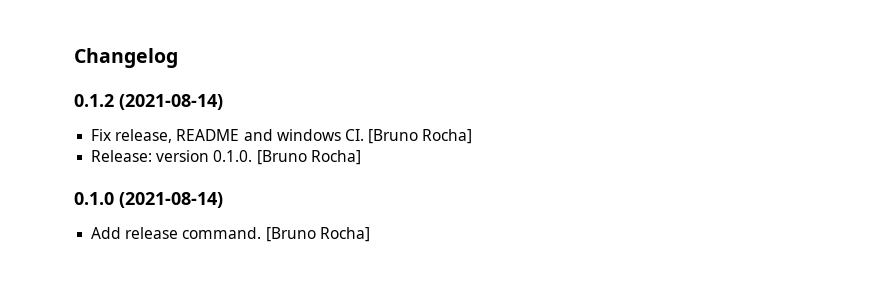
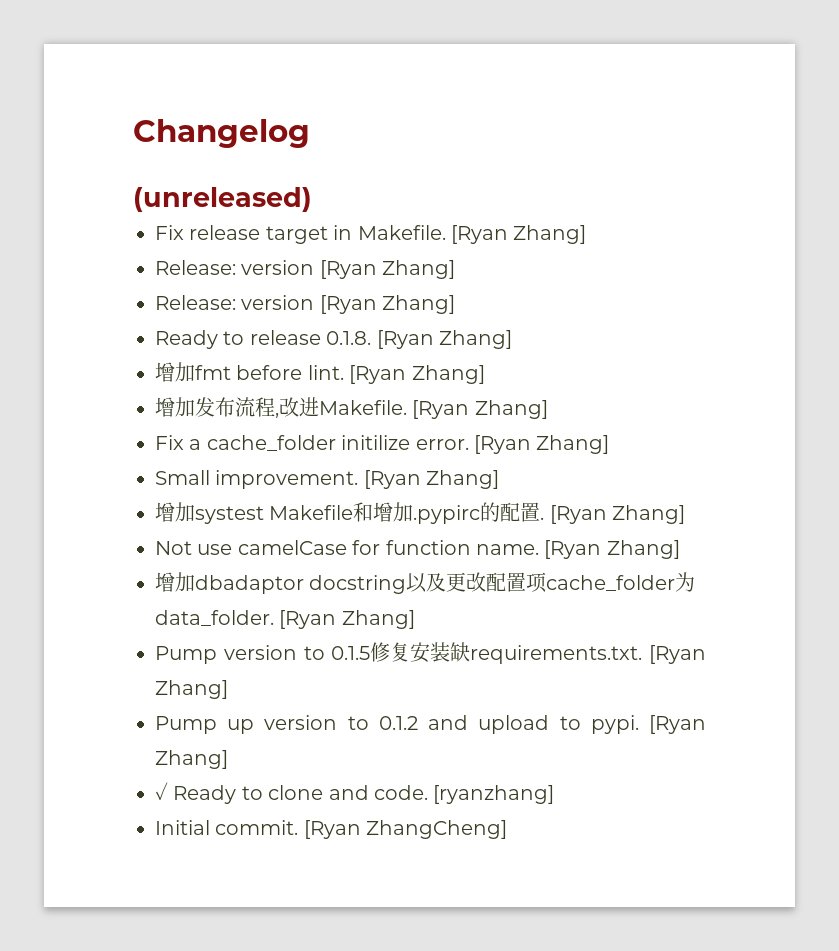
- 0.1.2 (2021-08-14)
- Fix release, README and windows CI. [Bruno Rocha]
- Release: version 0.1.0. [Bruno Rocha]
- 0.1.0 (2021-08-14)
- Add release command. [Bruno Rocha]
+ (unreleased)
+ Fix release target in Makefile. [Ryan Zhang]
+ Release: version [Ryan Zhang]
+ Release: version [Ryan Zhang]
+ Ready to release 0.1.8. [Ryan Zhang]
+ 增加fmt before lint. [Ryan Zhang]
+ 增加发布流程,改进Makefile. [Ryan Zhang]
+ Fix a cache_folder initilize error. [Ryan Zhang]
+ Small improvement. [Ryan Zhang]
+ 增加systest Makefile和增加.pypirc的配置. [Ryan Zhang]
+ Not use camelCase for function name. [Ryan Zhang]
+ 增加dbadaptor docstring以及更改配置项cache_folder为data_folder. [Ryan Zhang]
+ Pump version to 0.1.5修复安装缺requirements.txt. [Ryan Zhang]
+ Pump up version to 0.1.2 and upload to pypi. [Ryan Zhang]
+ ✓ Ready to clone and code. [ryanzhang]
+ Initial commit. [Ryan ZhangCheng]

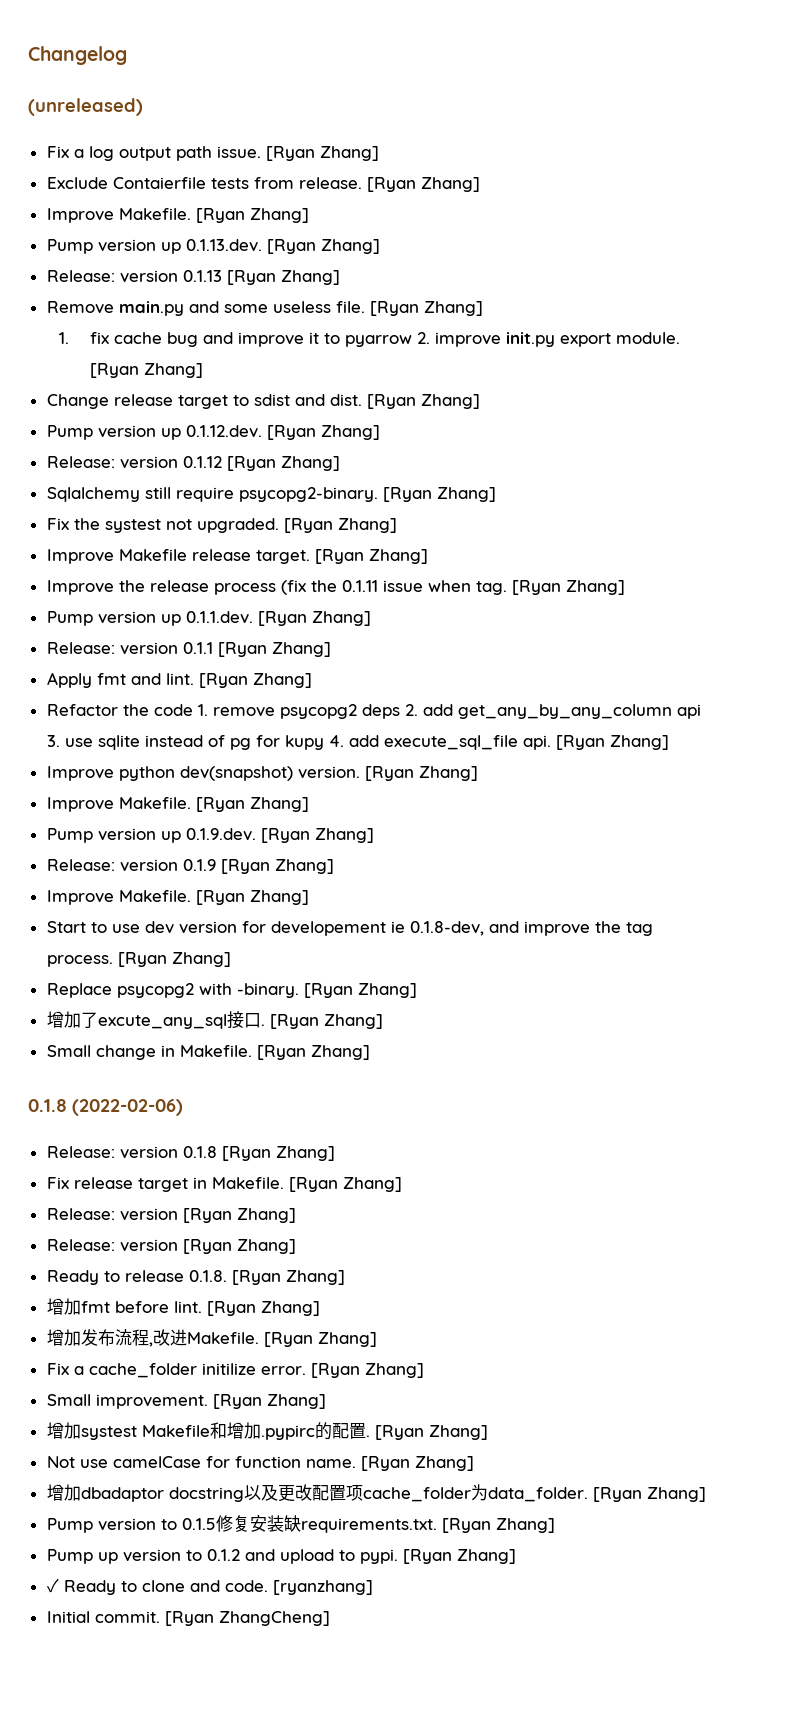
+ Fix a log output path issue. [Ryan Zhang]
+ Exclude Contaierfile tests from release. [Ryan Zhang]
+ Improve Makefile. [Ryan Zhang]
+ Pump version up 0.1.13.dev. [Ryan Zhang]
+ Release: version 0.1.13 [Ryan Zhang]
+ Remove main.py and some useless file. [Ryan Zhang]
+ 1. fix cache bug and improve it to pyarrow 2. improve init.py export module. [Ryan Zhang]
+ Change release target to sdist and dist. [Ryan Zhang]
+ Pump version up 0.1.12.dev. [Ryan Zhang]
+ Release: version 0.1.12 [Ryan Zhang]
+ Sqlalchemy still require psycopg2-binary. [Ryan Zhang]
+ Fix the systest not upgraded. [Ryan Zhang]
+ Improve Makefile release target. [Ryan Zhang]
+ Improve the release process (fix the 0.1.11 issue when tag. [Ryan Zhang]
+ Pump version up 0.1.1.dev. [Ryan Zhang]
+ Release: version 0.1.1 [Ryan Zhang]
+ Apply fmt and lint. [Ryan Zhang]
+ Refactor the code 1. remove psycopg2 deps 2. add get_any_by_any_column api 3. use sqlite instead of pg for kupy 4. add execute_sql_file api. [Ryan Zhang]
+ Improve python dev(snapshot) version. [Ryan Zhang]
+ Improve Makefile. [Ryan Zhang]
+ Pump version up 0.1.9.dev. [Ryan Zhang]
+ Release: version 0.1.9 [Ryan Zhang]
+ Improve Makefile. [Ryan Zhang]
+ Start to use dev version for developement ie 0.1.8-dev, and improve the tag process. [Ryan Zhang]
+ Replace psycopg2 with -binary. [Ryan Zhang]
+ 增加了excute_any_sql接口. [Ryan Zhang]
+ Small change in Makefile. [Ryan Zhang]
+ 0.1.8 (2022-02-06)
+ Release: version 0.1.8 [Ryan Zhang]

